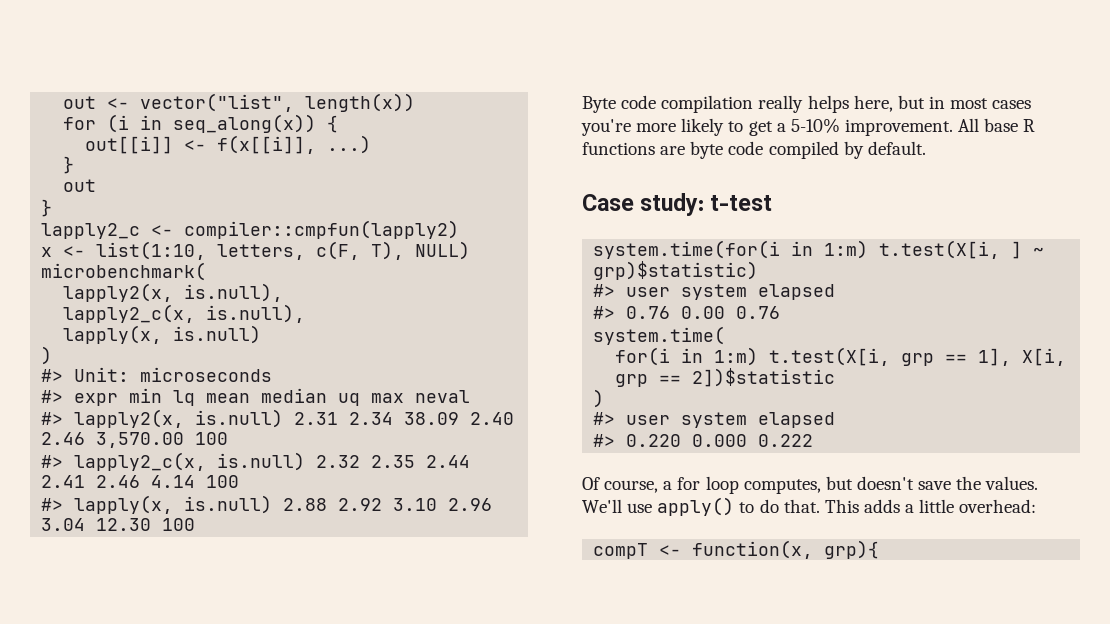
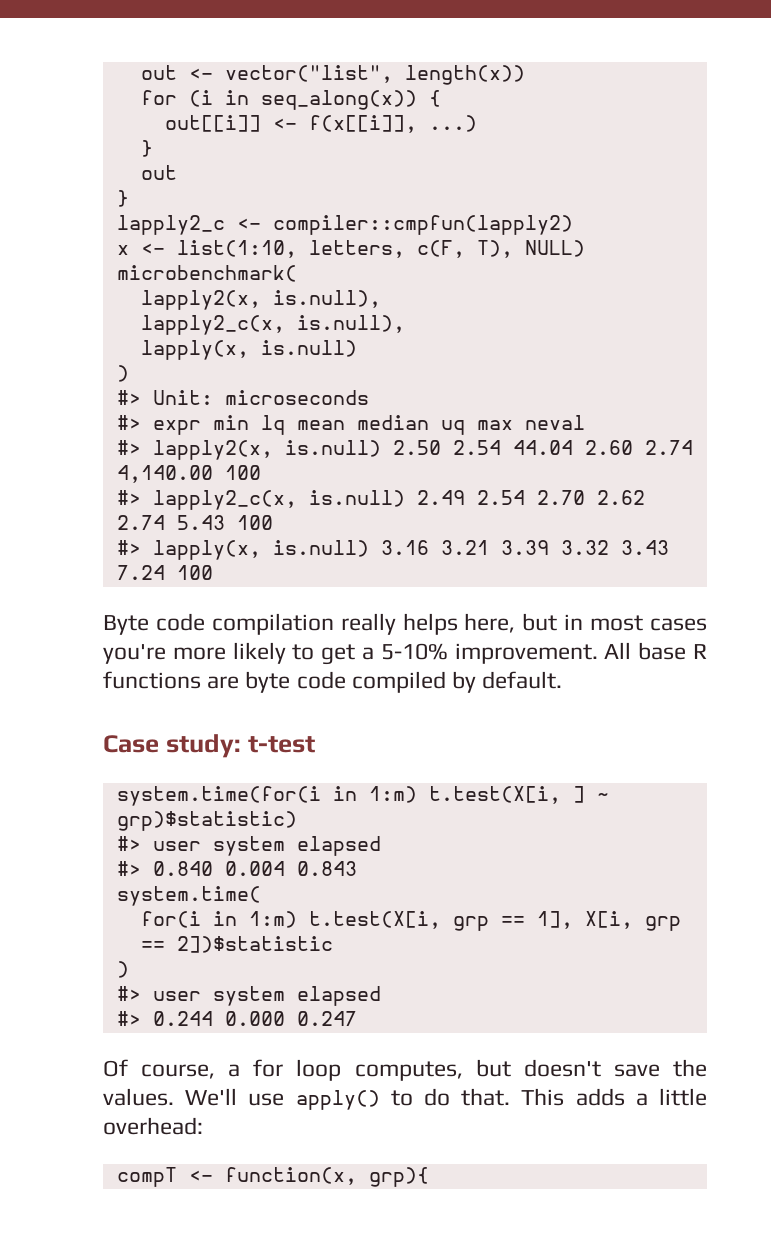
- #> lapply2(x, is.null) 2.31 2.34 38.09 2.40 2.46 3,570.00 100
- #> lapply2_c(x, is.null) 2.32 2.35 2.44 2.41 2.46 4.14 100
- #> lapply(x, is.null) 2.88 2.92 3.10 2.96 3.04 12.30 100
+ #> lapply2(x, is.null) 2.50 2.54 44.04 2.60 2.74 4,140.00 100
+ #> lapply2_c(x, is.null) 2.49 2.54 2.70 2.62 2.74 5.43 100
+ #> lapply(x, is.null) 3.16 3.21 3.39 3.32 3.43 7.24 100
- #> 0.76 0.00 0.76
+ #> 0.840 0.004 0.843
- #> 0.220 0.000 0.222
+ #> 0.244 0.000 0.247

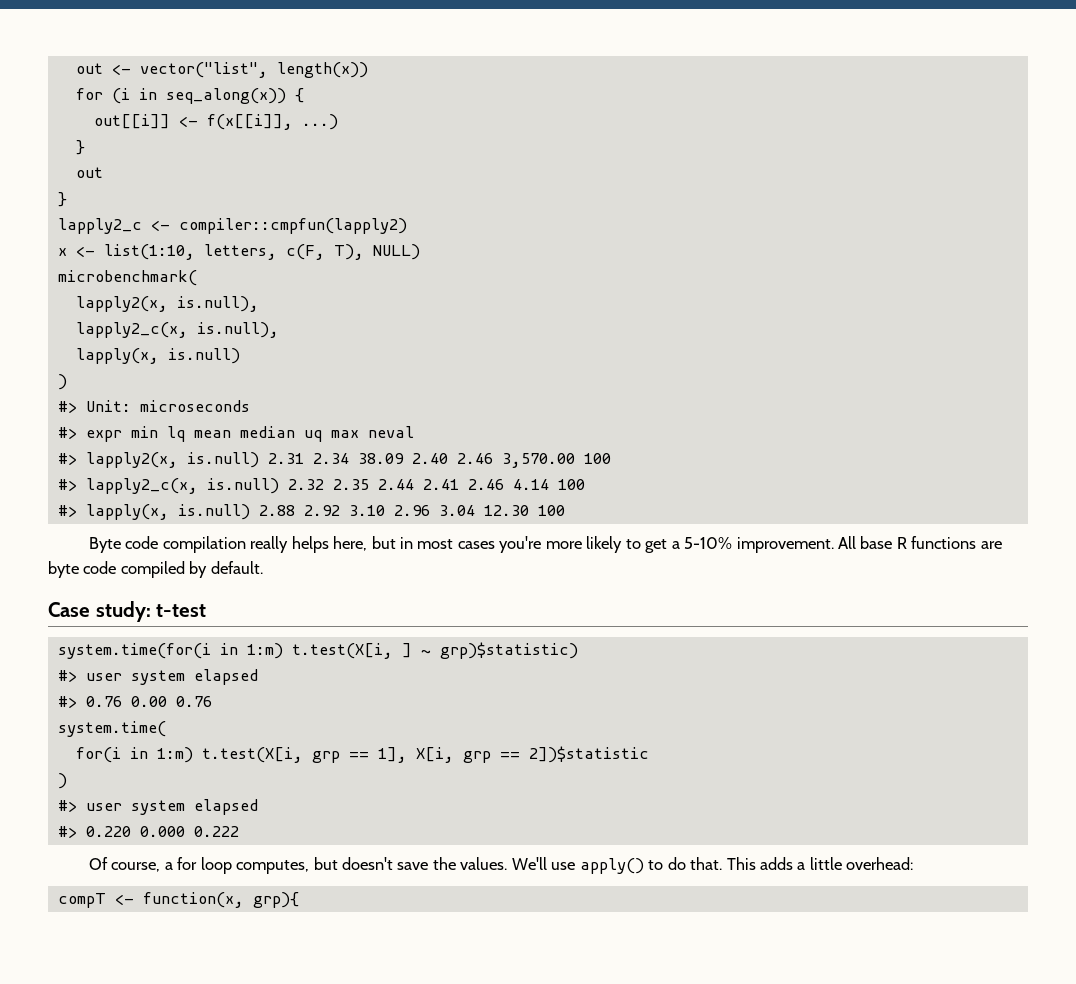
- #> lapply2(x, is.null) 2.50 2.54 44.04 2.60 2.74 4,140.00 100
- #> lapply2_c(x, is.null) 2.49 2.54 2.70 2.62 2.74 5.43 100
- #> lapply(x, is.null) 3.16 3.21 3.39 3.32 3.43 7.24 100
+ #> lapply2(x, is.null) 2.31 2.34 38.09 2.40 2.46 3,570.00 100
+ #> lapply2_c(x, is.null) 2.32 2.35 2.44 2.41 2.46 4.14 100
+ #> lapply(x, is.null) 2.88 2.92 3.10 2.96 3.04 12.30 100
- #> 0.840 0.004 0.843
+ #> 0.76 0.00 0.76
- #> 0.244 0.000 0.247
+ #> 0.220 0.000 0.222

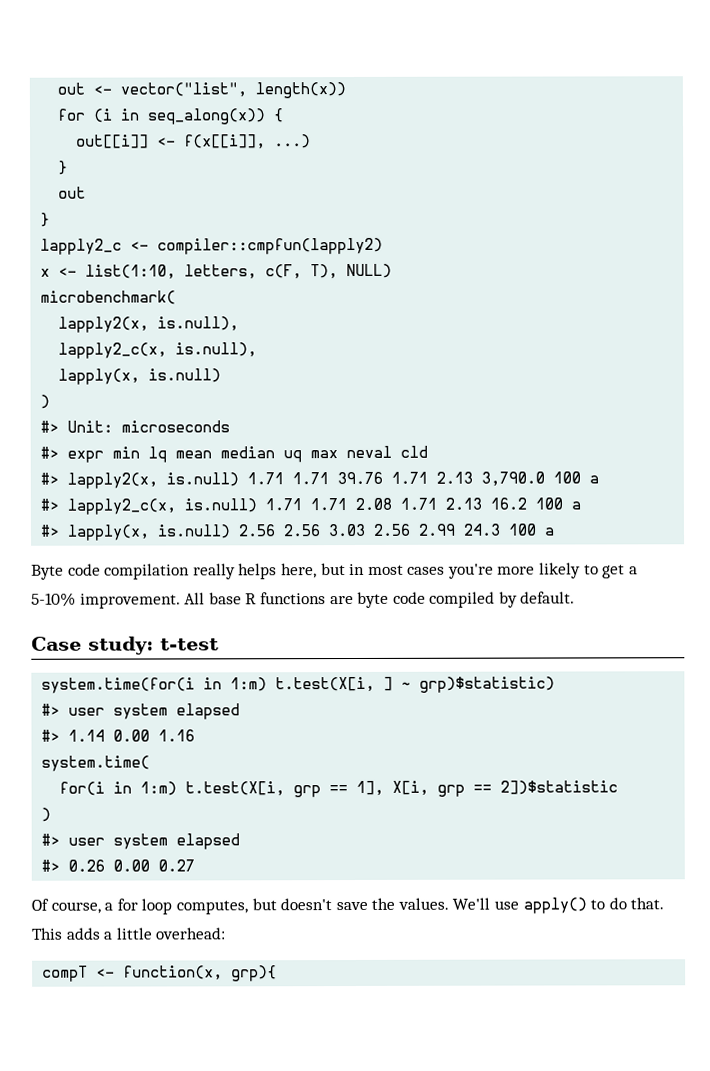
- #> expr min lq mean median uq max neval
+ #> expr min lq mean median uq max neval cld
- #> lapply2(x, is.null) 2.31 2.34 38.09 2.40 2.46 3,570.00 100
+ #> lapply2(x, is.null) 1.71 1.71 39.76 1.71 2.13 3,790.0 100 a
- #> lapply2_c(x, is.null) 2.32 2.35 2.44 2.41 2.46 4.14 100
+ #> lapply2_c(x, is.null) 1.71 1.71 2.08 1.71 2.13 16.2 100 a
- #> lapply(x, is.null) 2.88 2.92 3.10 2.96 3.04 12.30 100
+ #> lapply(x, is.null) 2.56 2.56 3.03 2.56 2.99 24.3 100 a
- #> 0.76 0.00 0.76
+ #> 1.14 0.00 1.16
- #> 0.220 0.000 0.222
+ #> 0.26 0.00 0.27

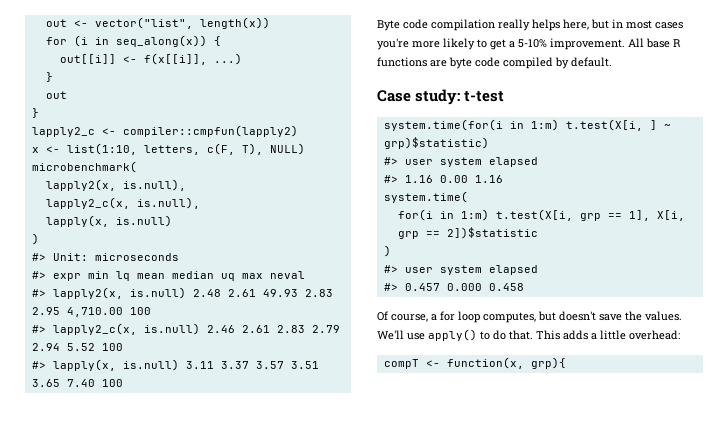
- #> expr min lq mean median uq max neval cld
+ #> expr min lq mean median uq max neval
- #> lapply2(x, is.null) 1.71 1.71 39.76 1.71 2.13 3,790.0 100 a
+ #> lapply2(x, is.null) 2.48 2.61 49.93 2.83 2.95 4,710.00 100
- #> lapply2_c(x, is.null) 1.71 1.71 2.08 1.71 2.13 16.2 100 a
+ #> lapply2_c(x, is.null) 2.46 2.61 2.83 2.79 2.94 5.52 100
- #> lapply(x, is.null) 2.56 2.56 3.03 2.56 2.99 24.3 100 a
+ #> lapply(x, is.null) 3.11 3.37 3.57 3.51 3.65 7.40 100
- #> 1.14 0.00 1.16
+ #> 1.16 0.00 1.16
- #> 0.26 0.00 0.27
+ #> 0.457 0.000 0.458

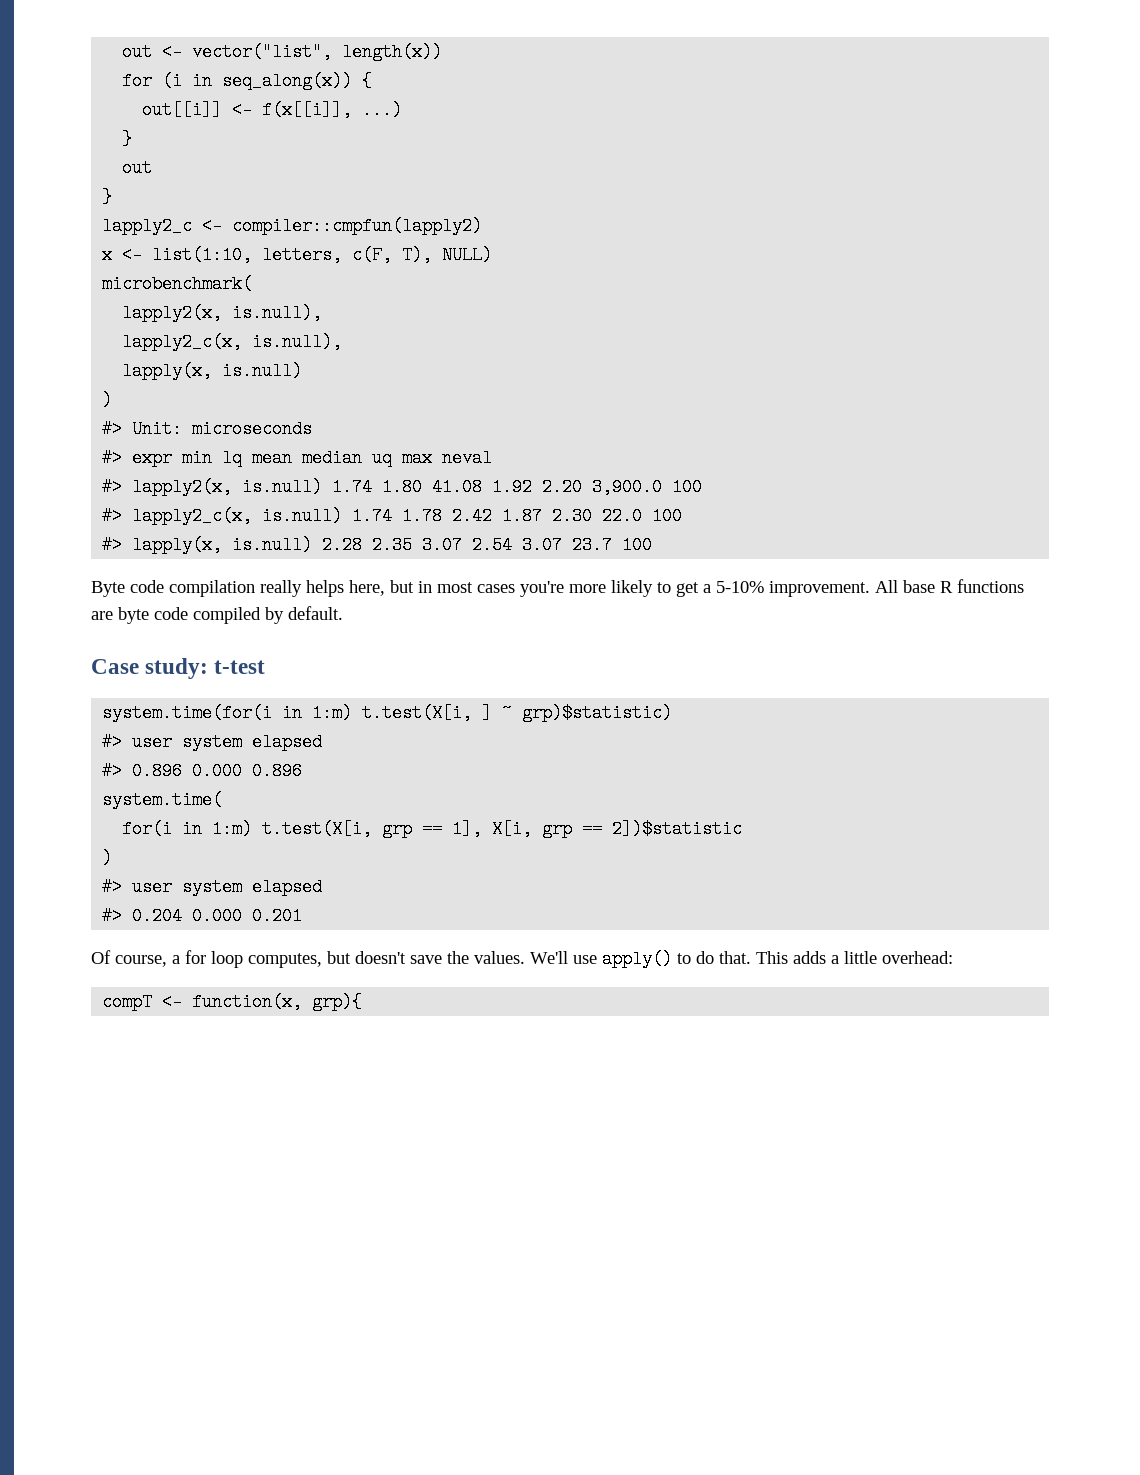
- #> lapply2(x, is.null) 2.48 2.61 49.93 2.83 2.95 4,710.00 100
- #> lapply2_c(x, is.null) 2.46 2.61 2.83 2.79 2.94 5.52 100
- #> lapply(x, is.null) 3.11 3.37 3.57 3.51 3.65 7.40 100
+ #> lapply2(x, is.null) 1.74 1.80 41.08 1.92 2.20 3,900.0 100
+ #> lapply2_c(x, is.null) 1.74 1.78 2.42 1.87 2.30 22.0 100
+ #> lapply(x, is.null) 2.28 2.35 3.07 2.54 3.07 23.7 100
- #> 1.16 0.00 1.16
+ #> 0.896 0.000 0.896
- #> 0.457 0.000 0.458
+ #> 0.204 0.000 0.201

